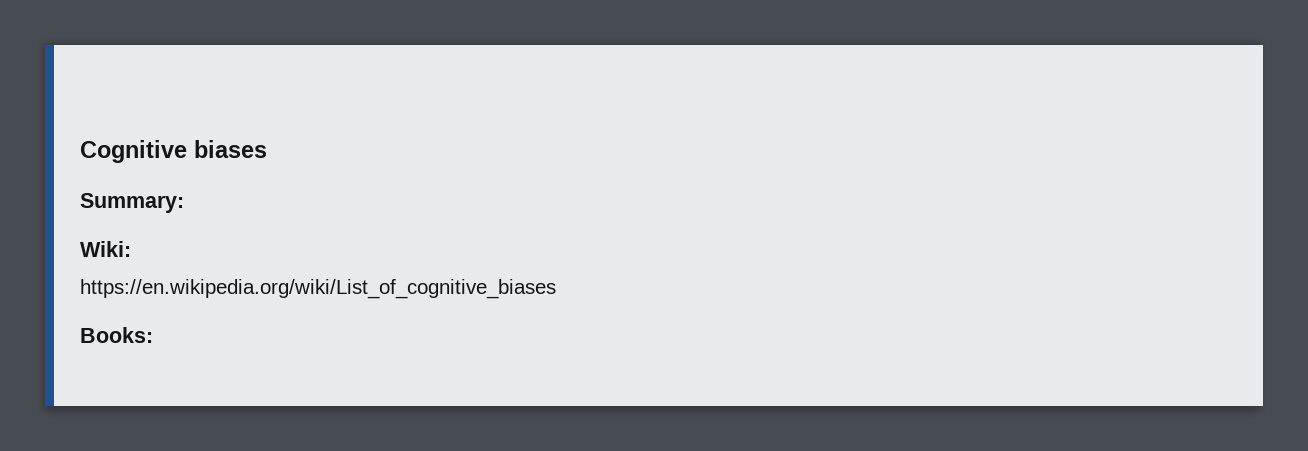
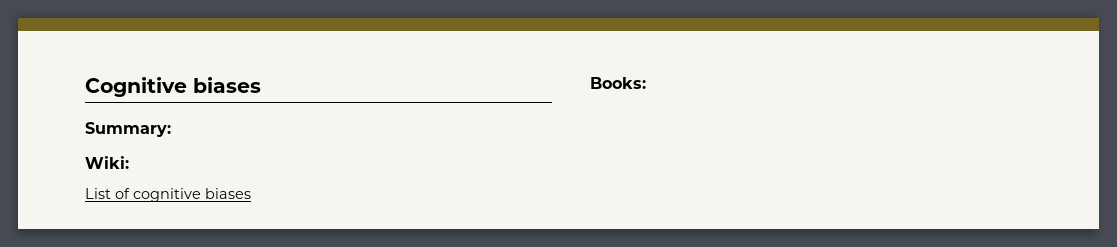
- https://en.wikipedia.org/wiki/List_of_cognitive_biases
+ List of cognitive biases

